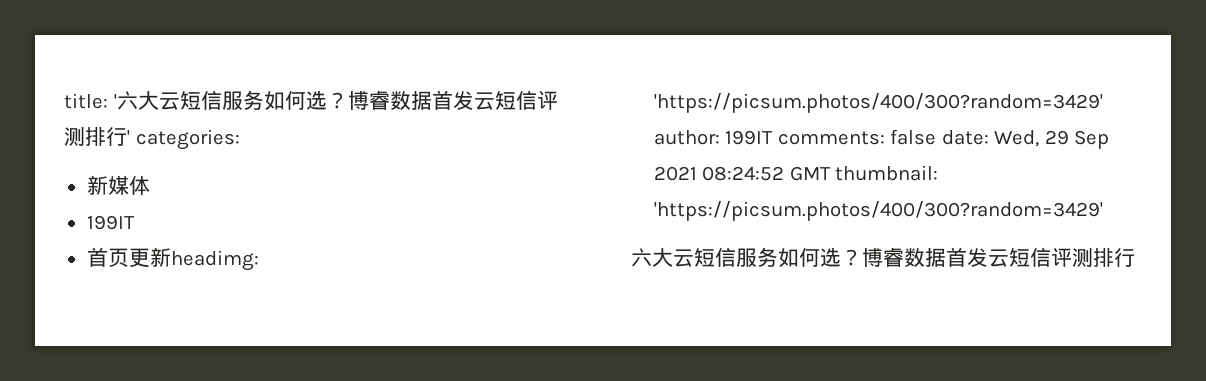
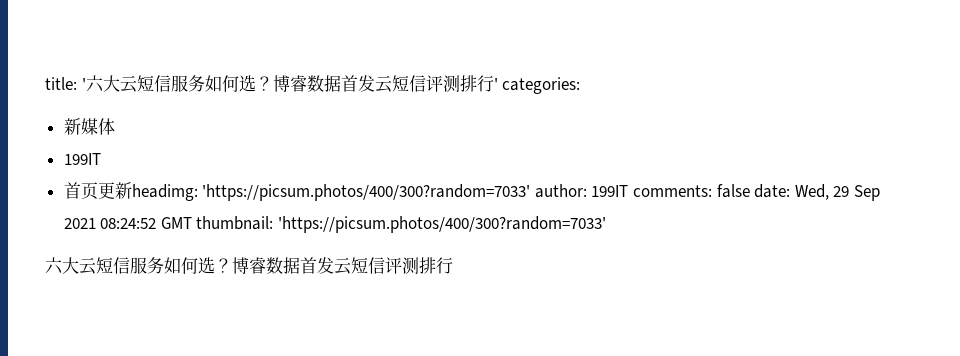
- 首页更新headimg: 'https://picsum.photos/400/300?random=3429' author: 199IT comments: false date: Wed, 29 Sep 2021 08:24:52 GMT thumbnail: 'https://picsum.photos/400/300?random=3429'
+ 首页更新headimg: 'https://picsum.photos/400/300?random=7033' author: 199IT comments: false date: Wed, 29 Sep 2021 08:24:52 GMT thumbnail: 'https://picsum.photos/400/300?random=7033'

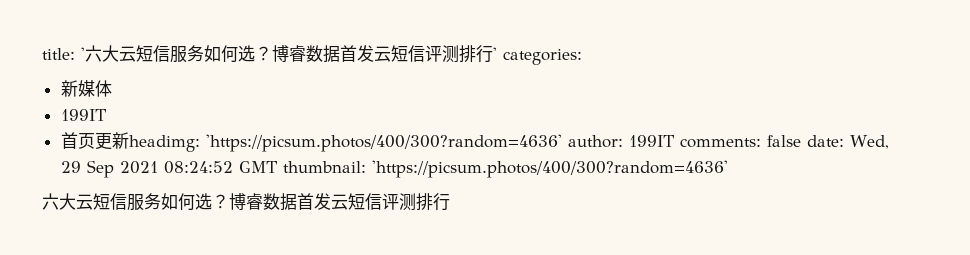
- 首页更新headimg: 'https://picsum.photos/400/300?random=7033' author: 199IT comments: false date: Wed, 29 Sep 2021 08:24:52 GMT thumbnail: 'https://picsum.photos/400/300?random=7033'
+ 首页更新headimg: 'https://picsum.photos/400/300?random=4636' author: 199IT comments: false date: Wed, 29 Sep 2021 08:24:52 GMT thumbnail: 'https://picsum.photos/400/300?random=4636'

